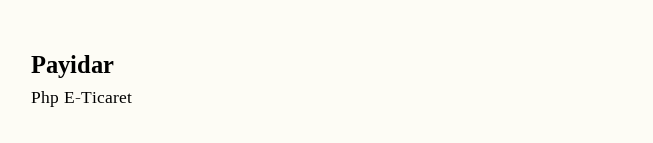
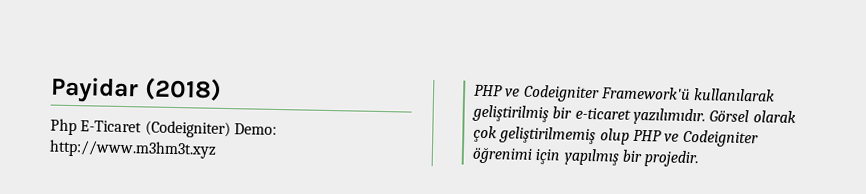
- Payidar
+ Payidar (2018)
- Php E-Ticaret
+ Php E-Ticaret (Codeigniter) Demo: http://www.m3hm3t.xyz
+ PHP ve Codeigniter Framework'ü kullanılarak geliştirilmiş bir e-ticaret yazılımıdır. Görsel olarak çok geliştirilmemiş olup PHP ve Codeigniter öğrenimi için yapılmış bir projedir.

